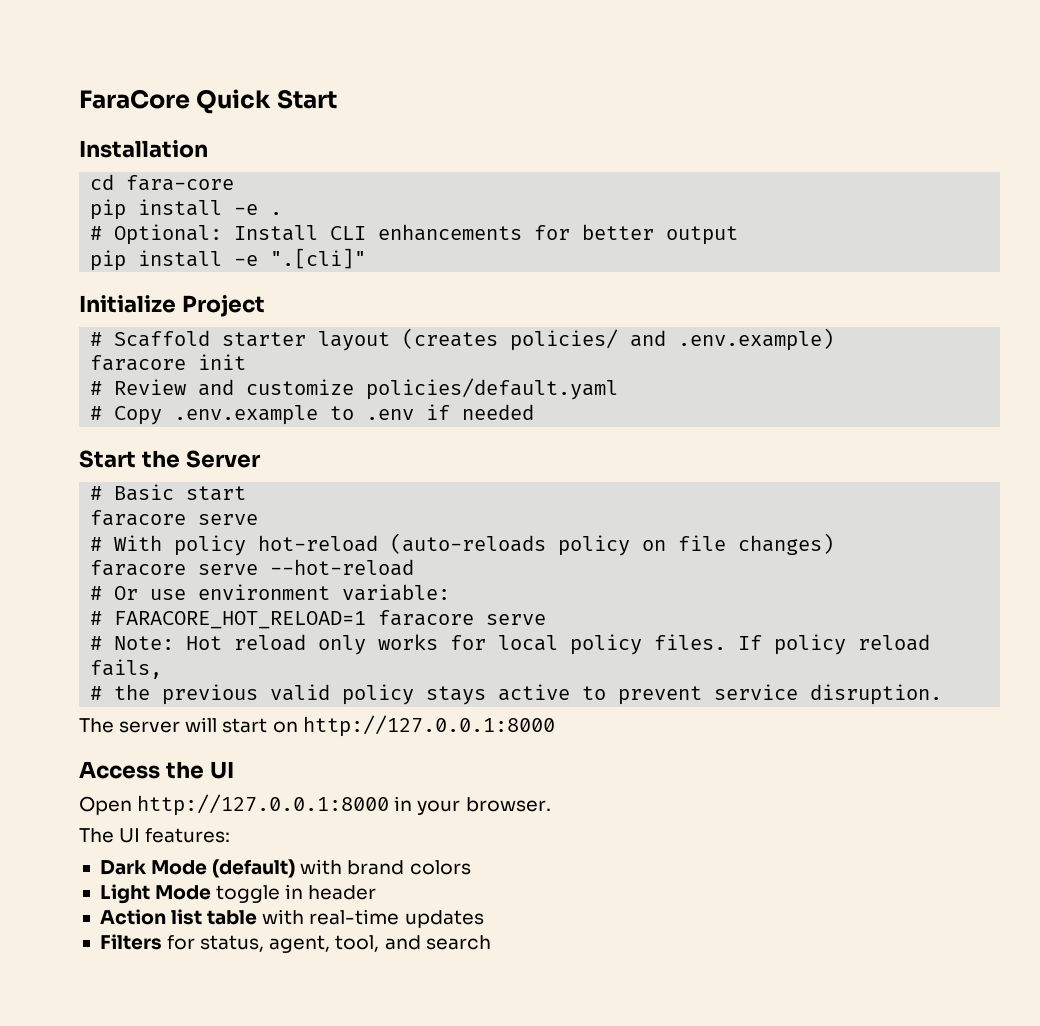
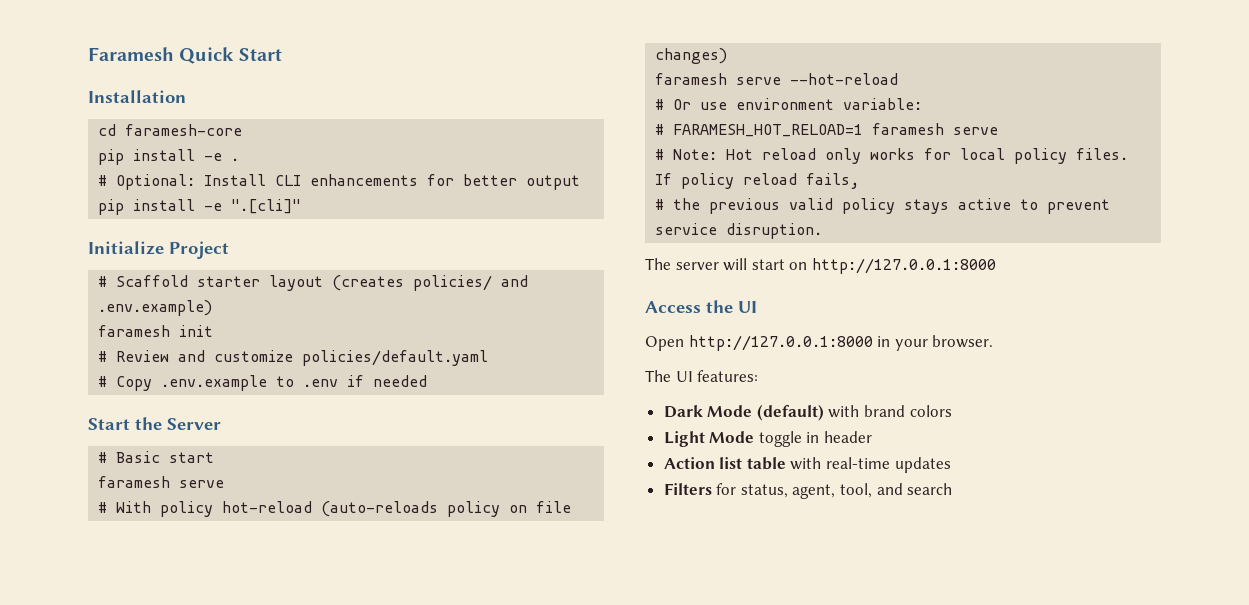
- FaraCore Quick Start
+ Faramesh Quick Start
- cd fara-core
+ cd faramesh-core
- faracore init
+ faramesh init
  # Basic start
- faracore serve
+ faramesh serve
- faracore serve --hot-reload
+ faramesh serve --hot-reload
- # FARACORE_HOT_RELOAD=1 faracore serve
+ # FARAMESH_HOT_RELOAD=1 faramesh serve

